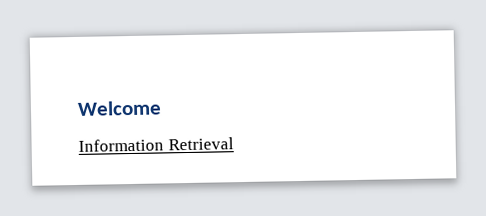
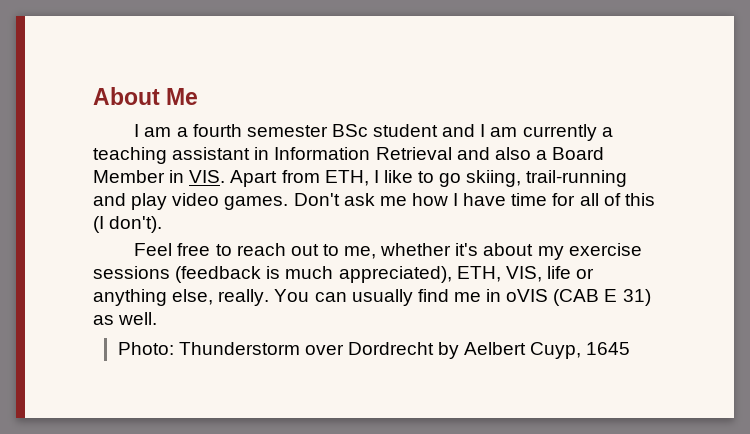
- Welcome
- Information Retrieval
+ About Me
+ I am a fourth semester BSc student and I am currently a teaching assistant in Information Retrieval and also a Board Member in VIS. Apart from ETH, I like to go skiing, trail-running and play video games. Don't ask me how I have time for all of this (I don't).
+ Feel free to reach out to me, whether it's about my exercise sessions (feedback is much appreciated), ETH, VIS, life or anything else, really. You can usually find me in oVIS (CAB E 31) as well.
+ Photo: Thunderstorm over Dordrecht by Aelbert Cuyp, 1645

